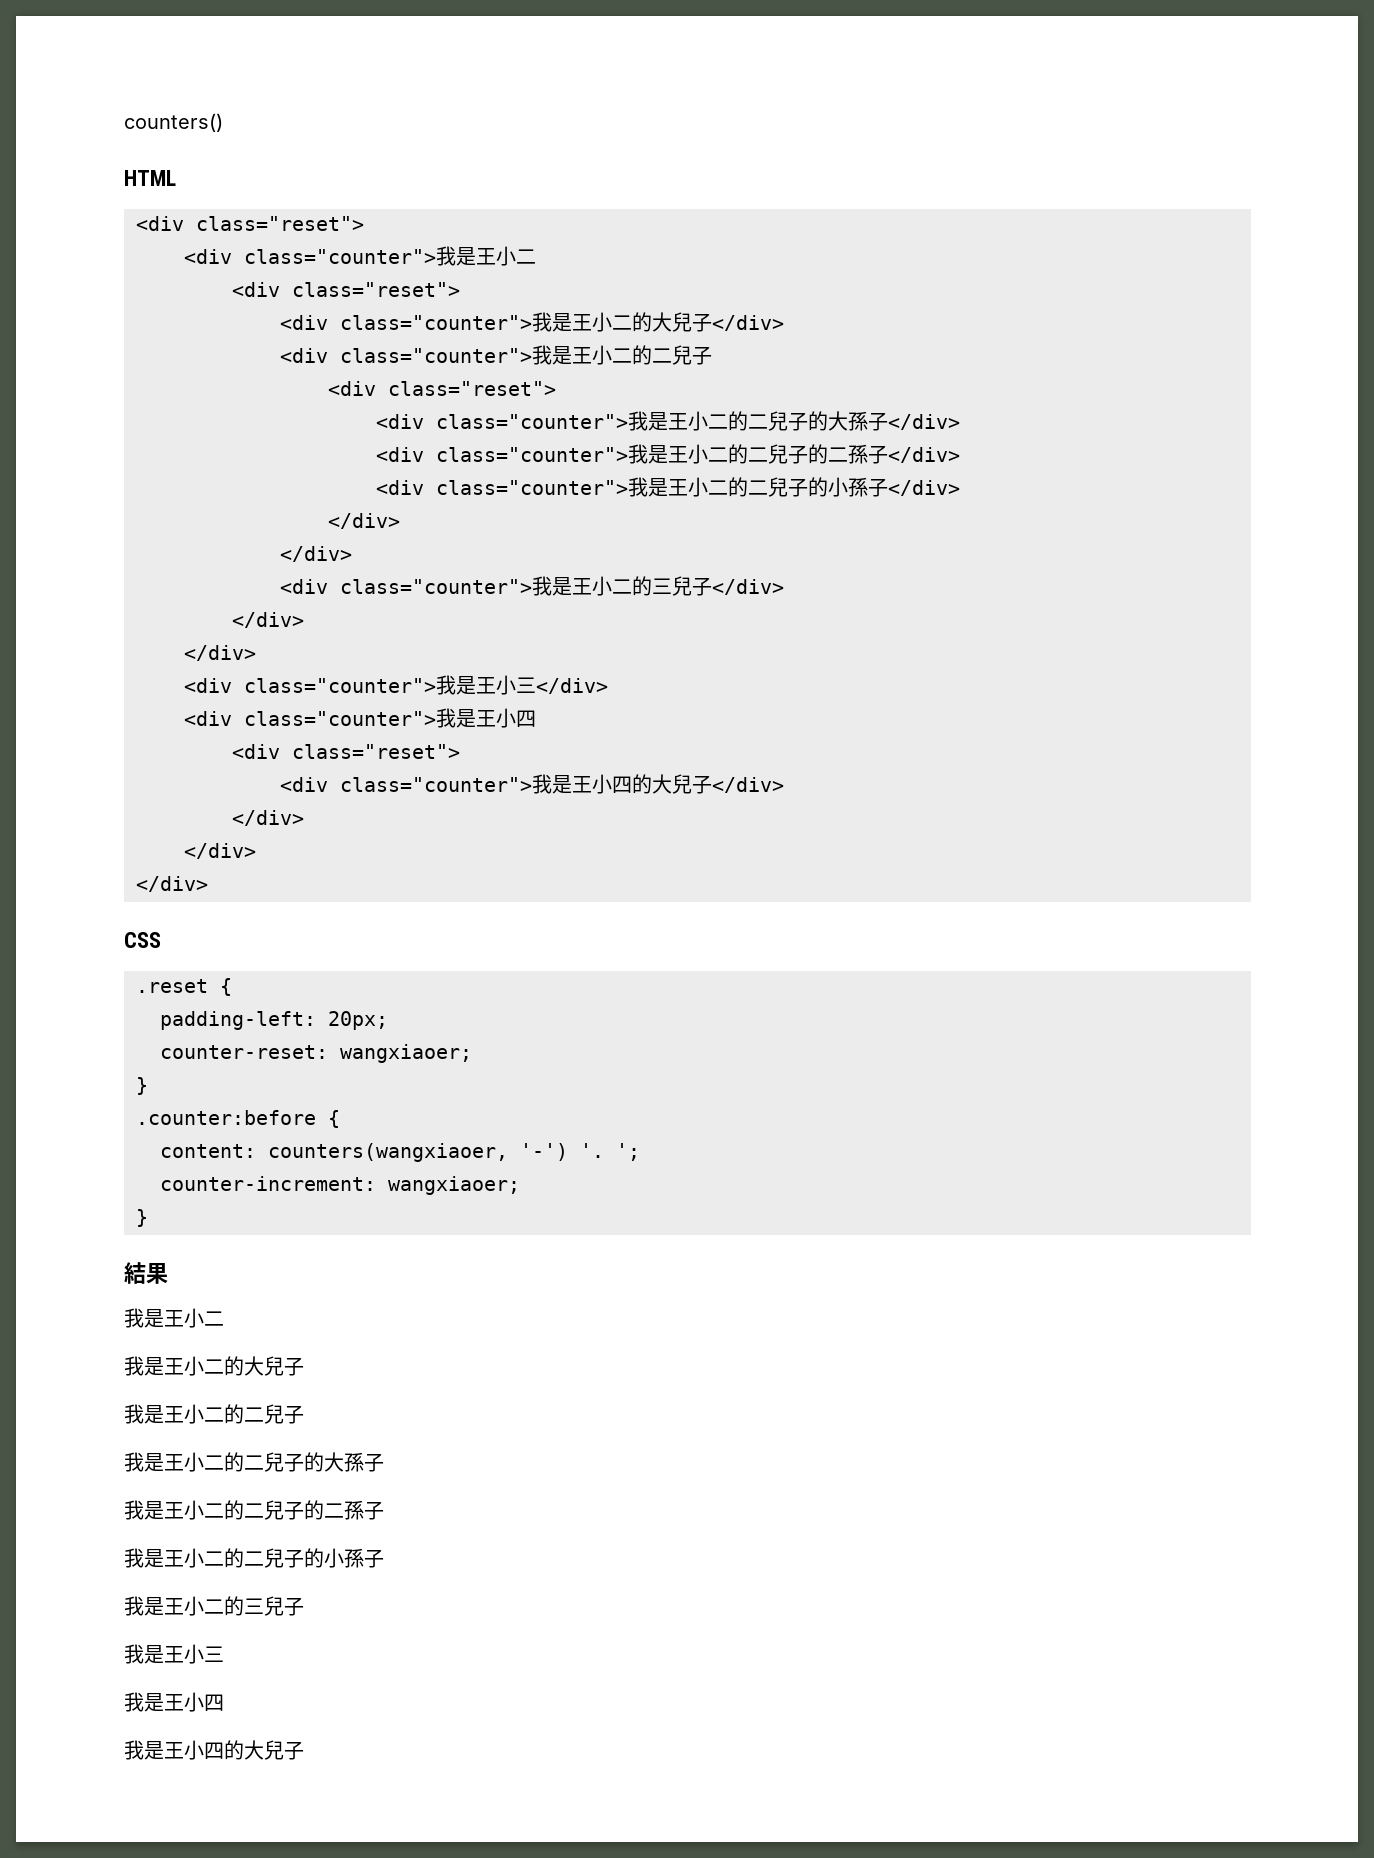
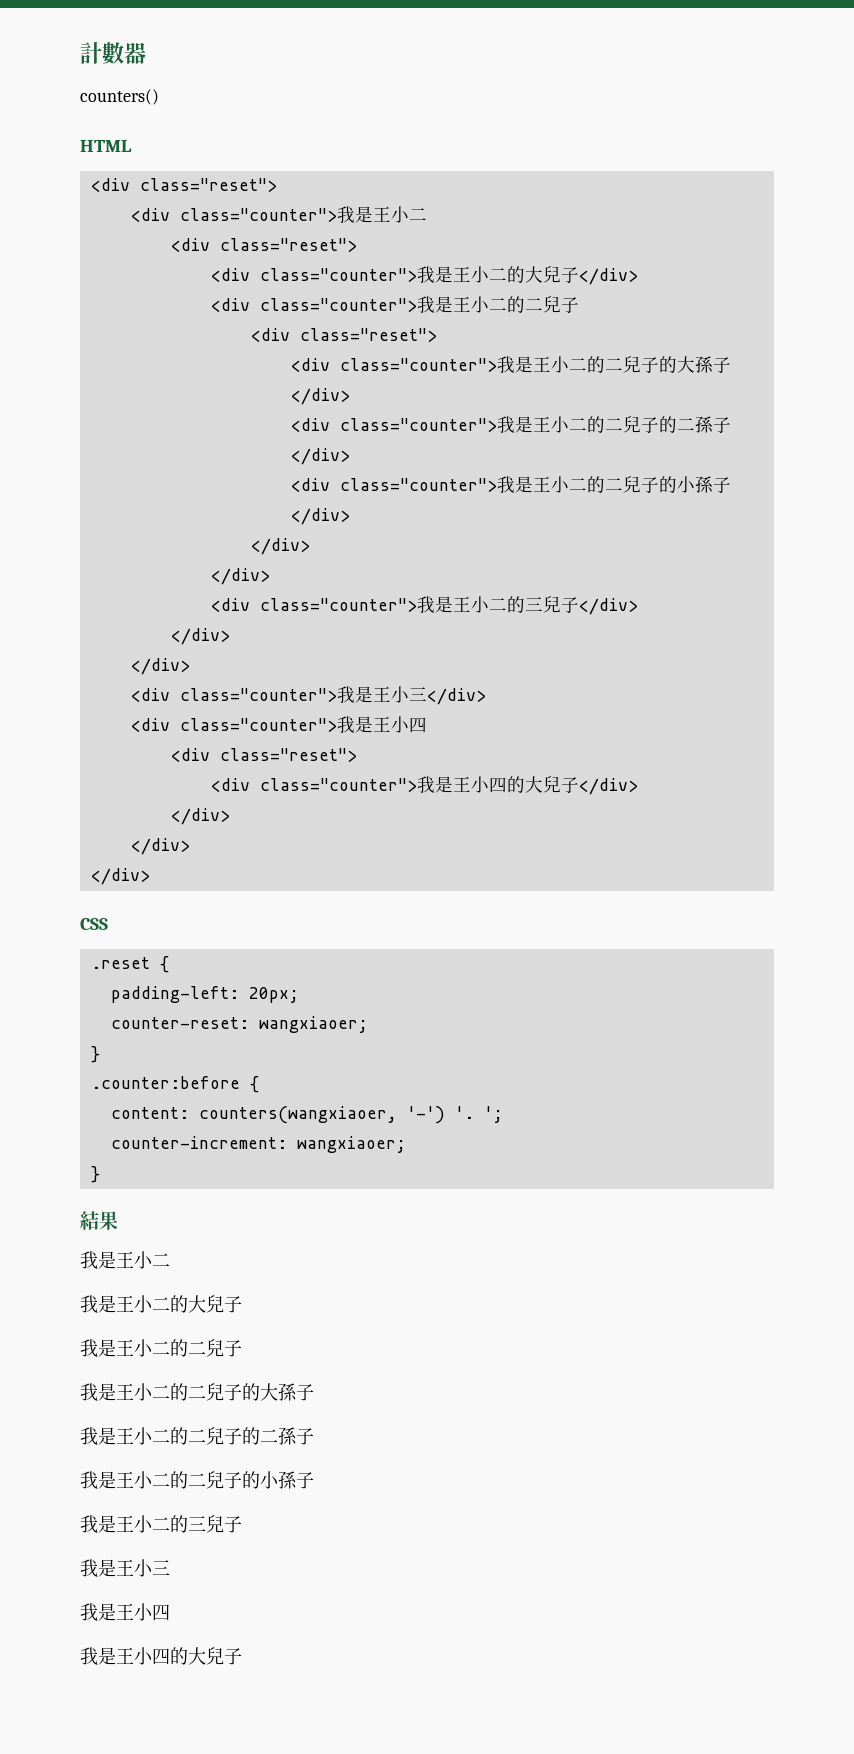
+ 計數器

